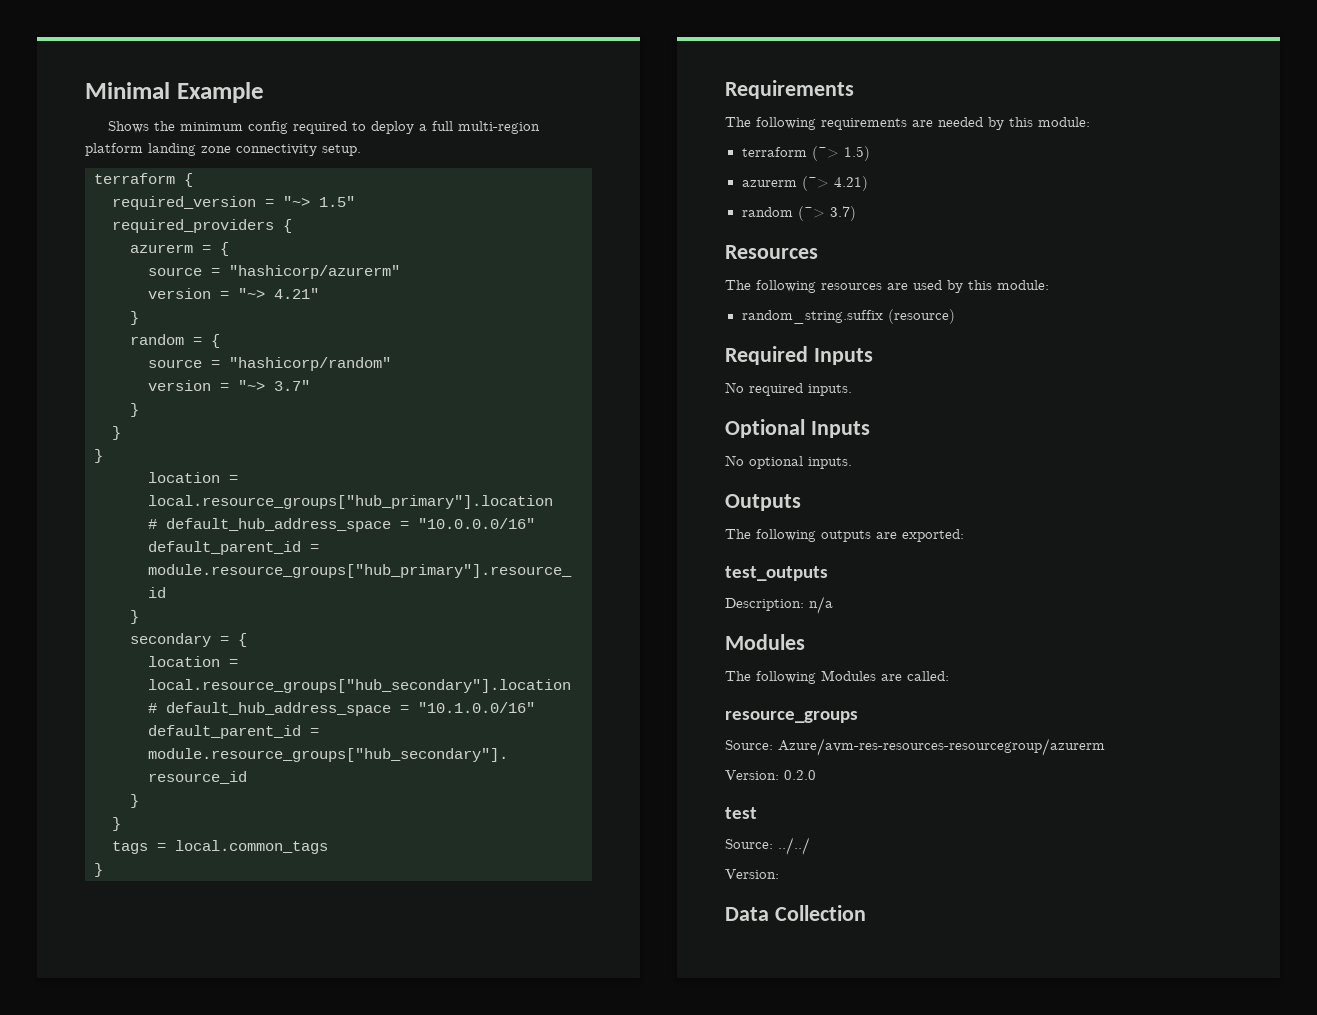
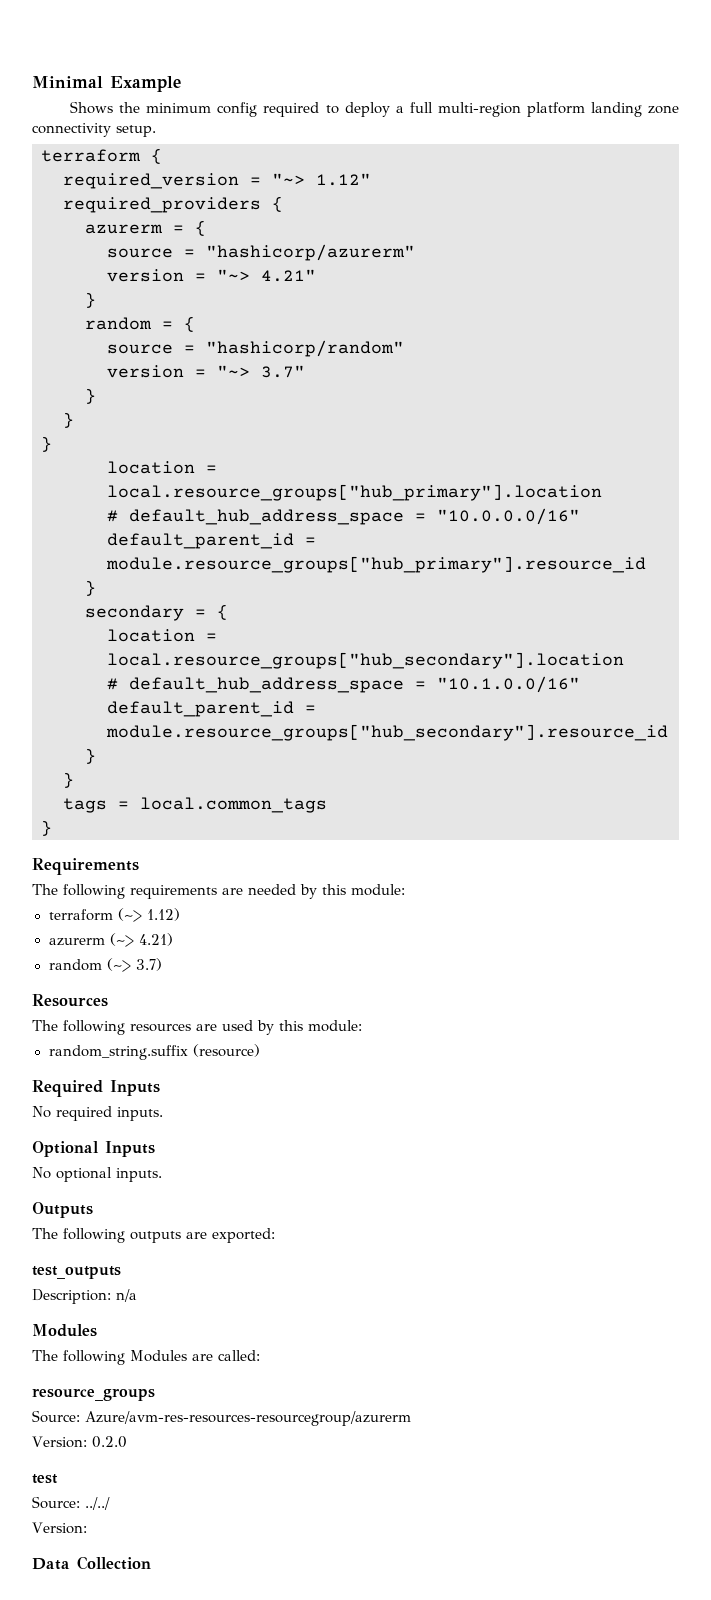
- required_version = "~> 1.5"
+ required_version = "~> 1.12"
- terraform (~> 1.5)
+ terraform (~> 1.12)

